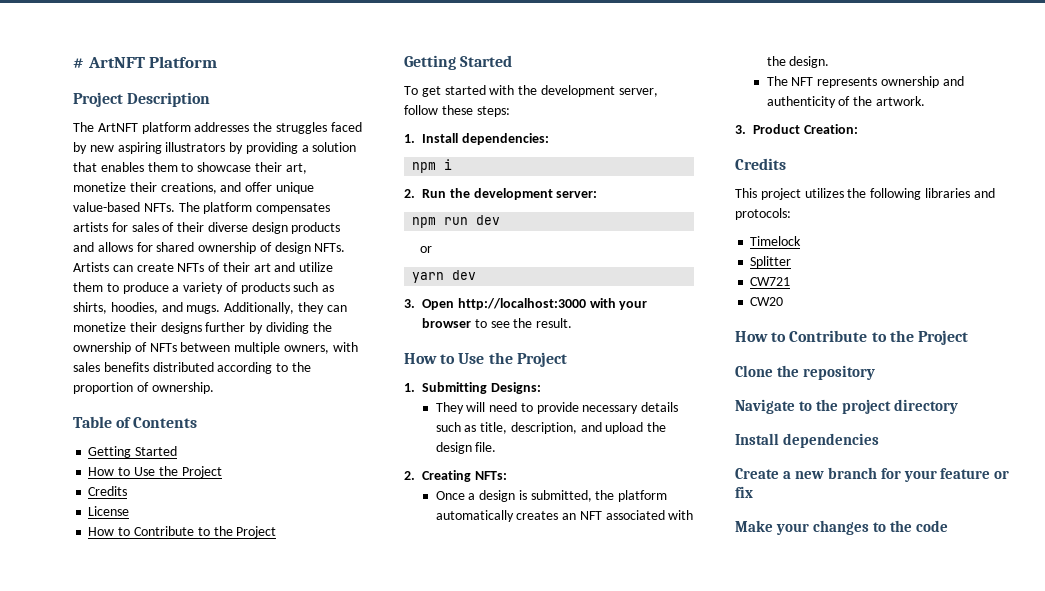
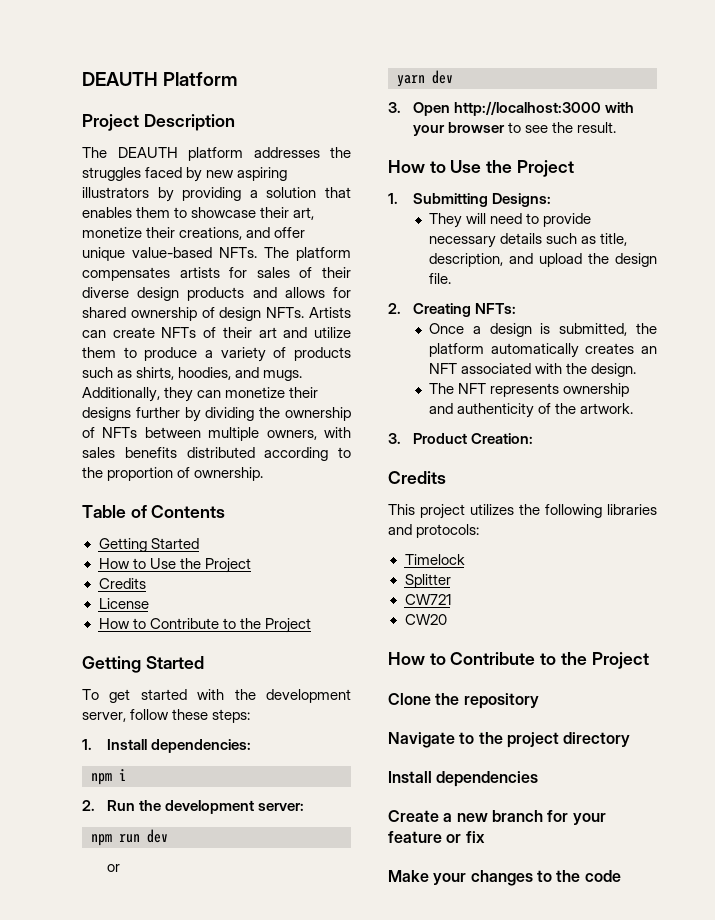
- # ArtNFT Platform
+ DEAUTH Platform
- The ArtNFT platform addresses the struggles faced by new aspiring illustrators by providing a solution that enables them to showcase their art, monetize their creations, and offer unique value-based NFTs.
+ The DEAUTH platform addresses the struggles faced by new aspiring illustrators by providing a solution that enables them to showcase their art, monetize their creations, and offer unique value-based NFTs.

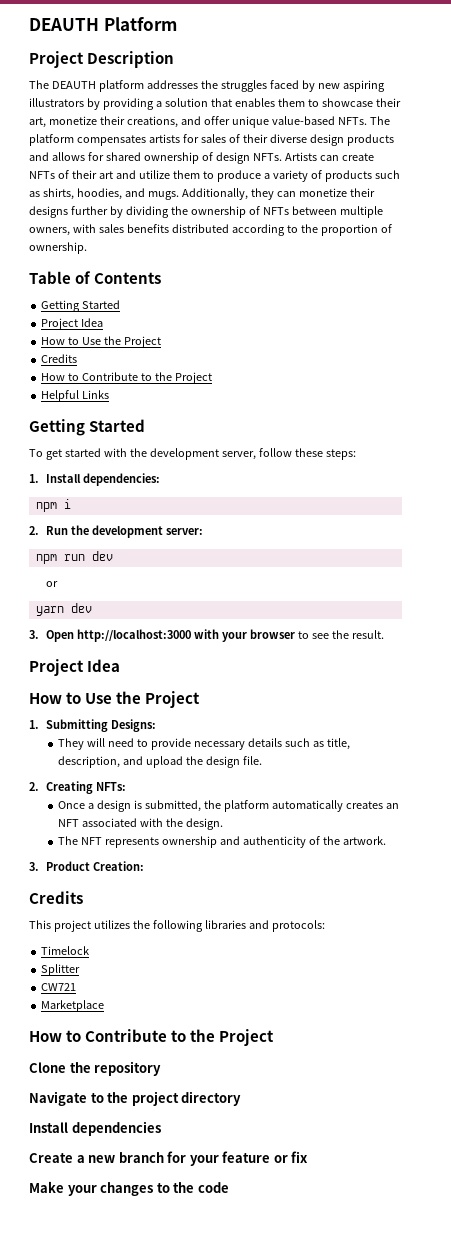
  Table of Contents
  Getting Started
+ Project Idea
  How to Use the Project
  Credits
- License
  How to Contribute to the Project
+ Helpful Links
  3. Open http://localhost:3000 with your browser to see the result.
+ Project Idea
- CW20
+ Marketplace

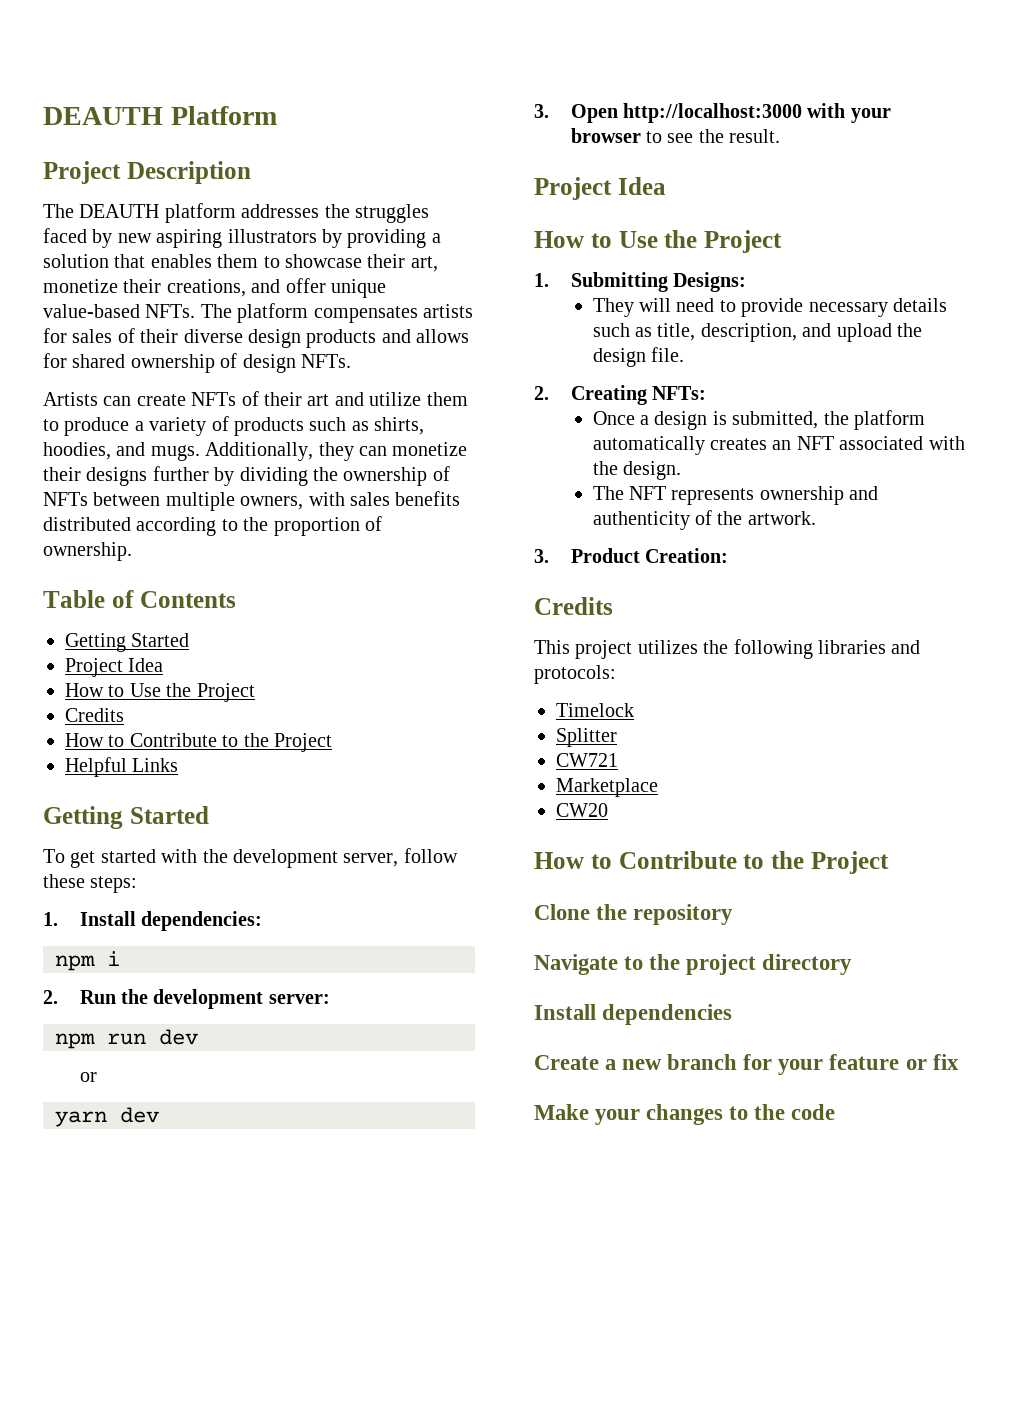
- The platform compensates artists for sales of their diverse design products and allows for shared ownership of design NFTs. Artists can create NFTs of their art and utilize them to produce a variety of products such as shirts, hoodies, and mugs.
+ The platform compensates artists for sales of their diverse design products and allows for shared ownership of design NFTs.
+ Artists can create NFTs of their art and utilize them to produce a variety of products such as shirts, hoodies, and mugs.
+ CW20

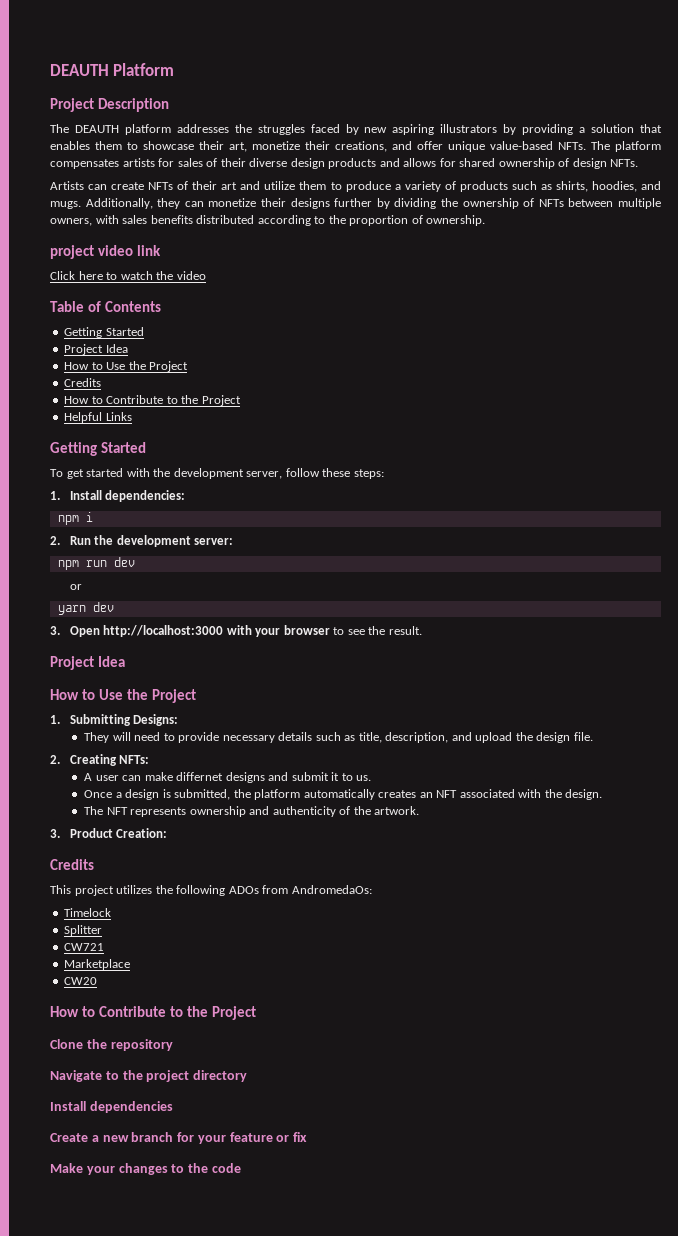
+ project video link
+ Click here to watch the video
+ A user can make differnet designs and submit it to us.
- This project utilizes the following libraries and protocols:
+ This project utilizes the following ADOs from AndromedaOs:

